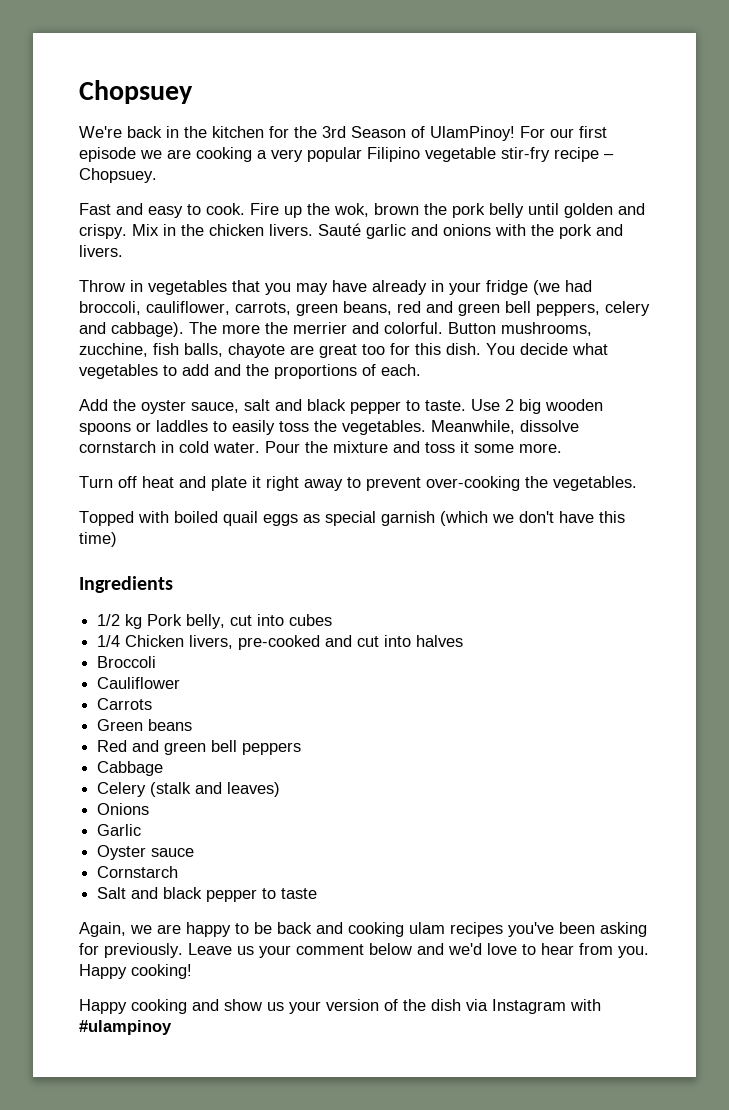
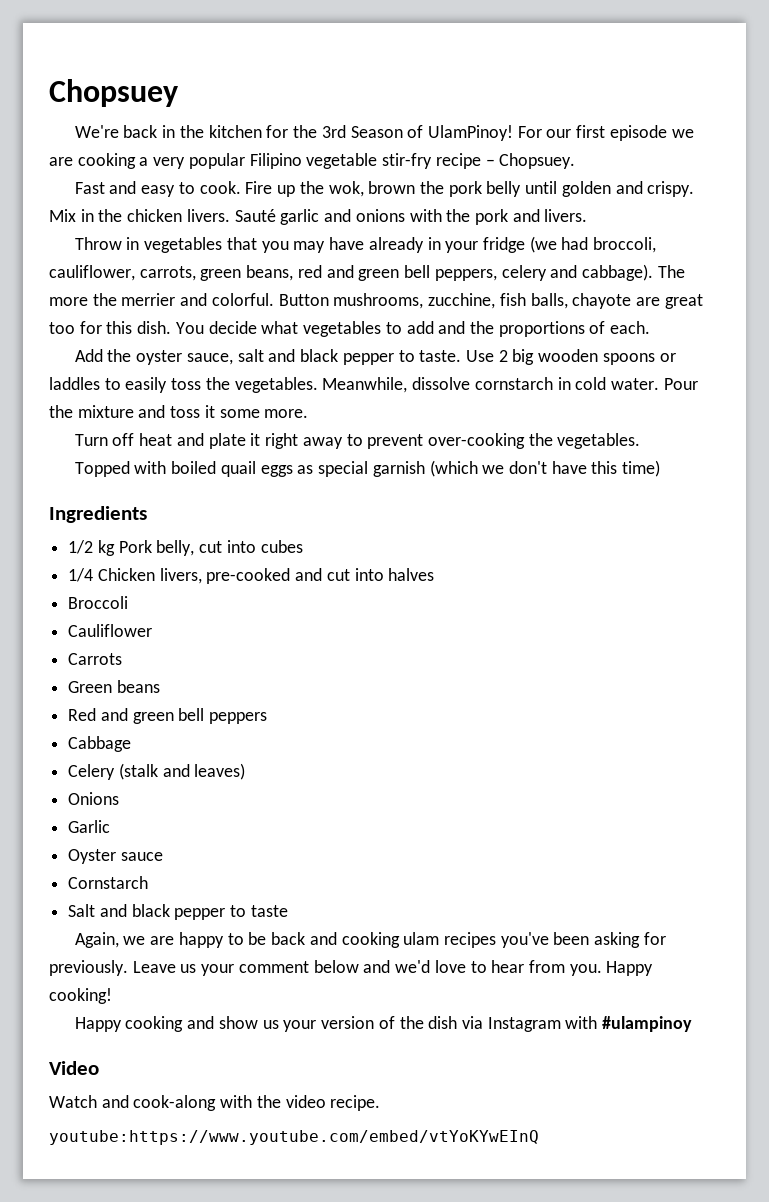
+ Video
+ Watch and cook-along with the video recipe.
+ youtube:https://www.youtube.com/embed/vtYoKYwEInQ

